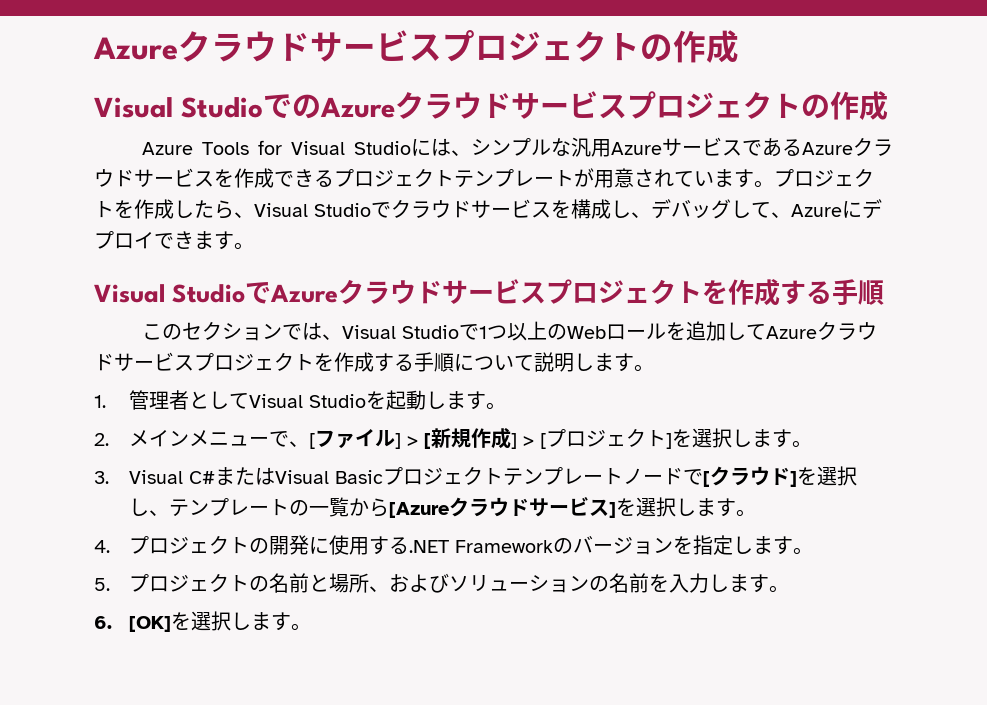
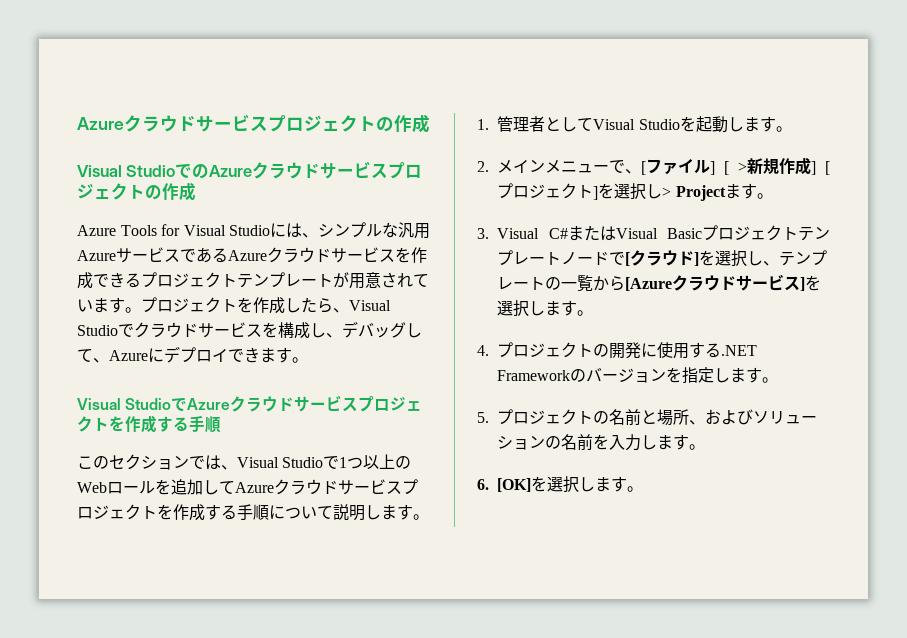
- 2.メインメニューで、[ファイル] > [新規作成] > [プロジェクト]を選択します。
+ 2.メインメニューで、[ファイル] [ >新規作成] [プロジェクト]を選択し> Projectます。

